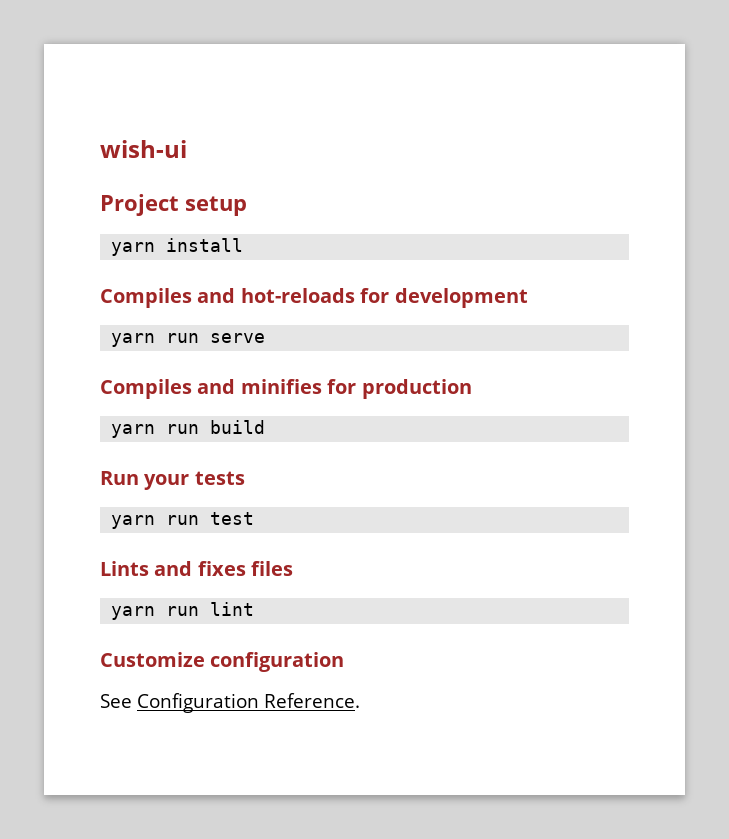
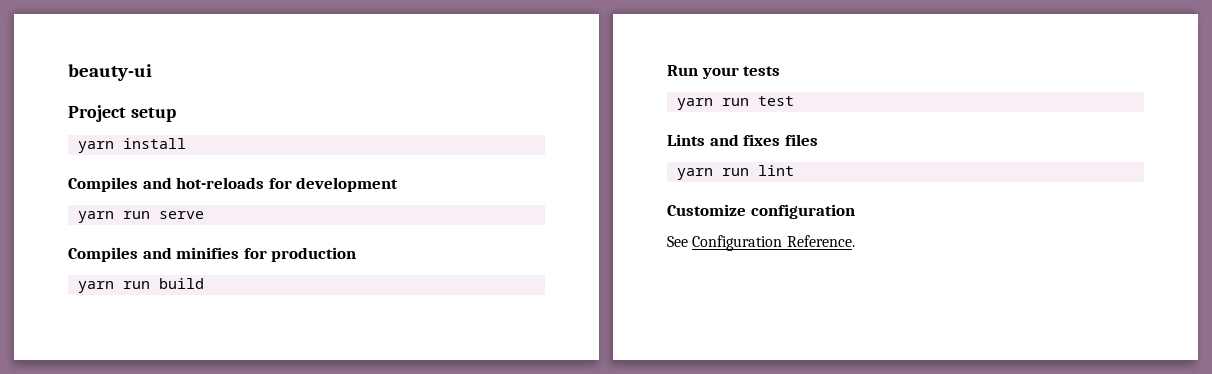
- wish-ui
+ beauty-ui

